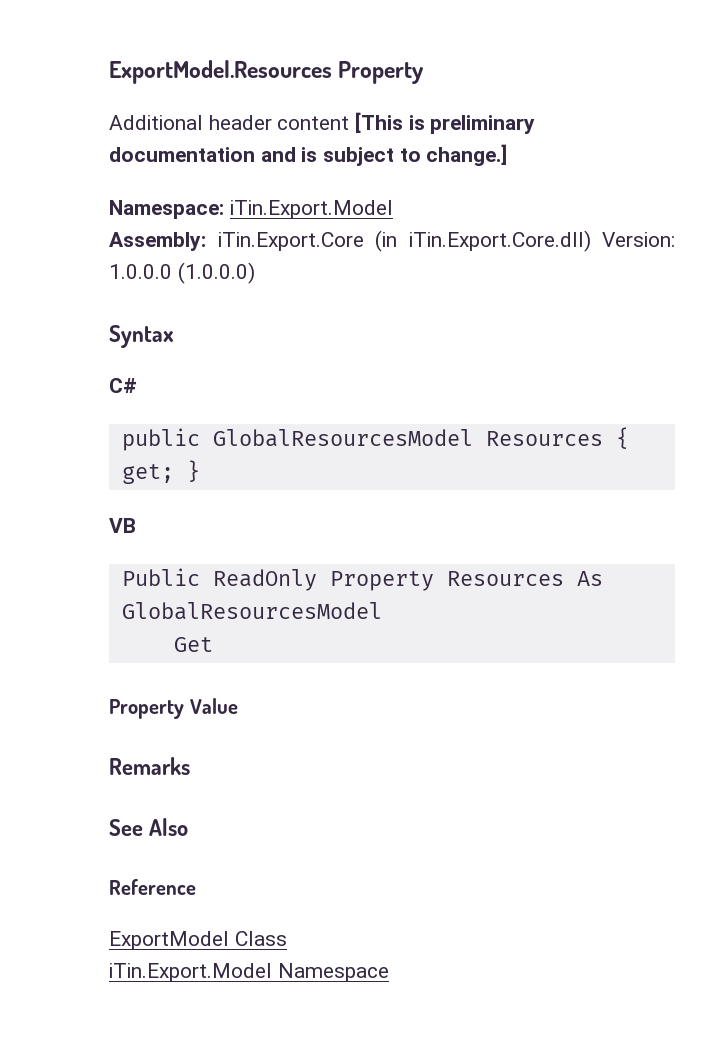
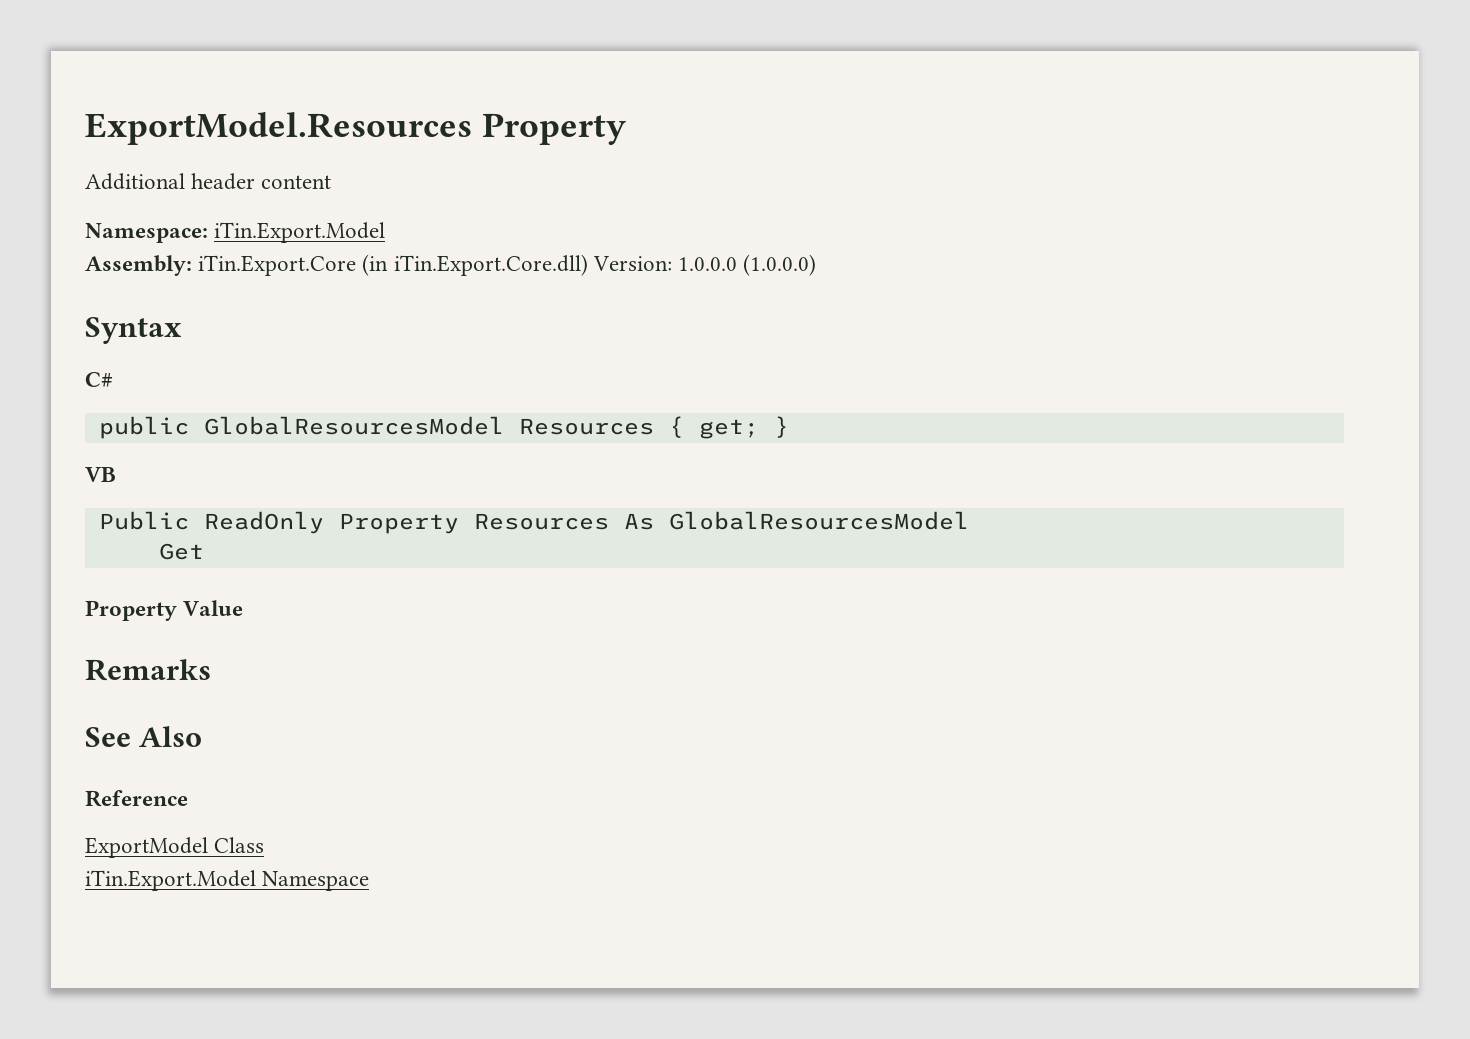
- Additional header content [This is preliminary documentation and is subject to change.]
+ Additional header content

